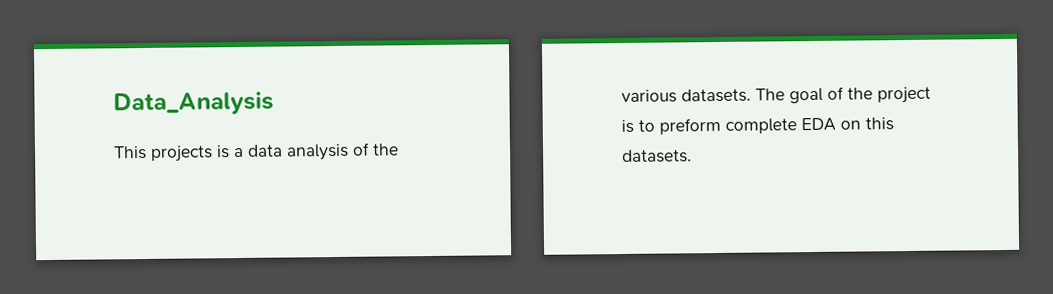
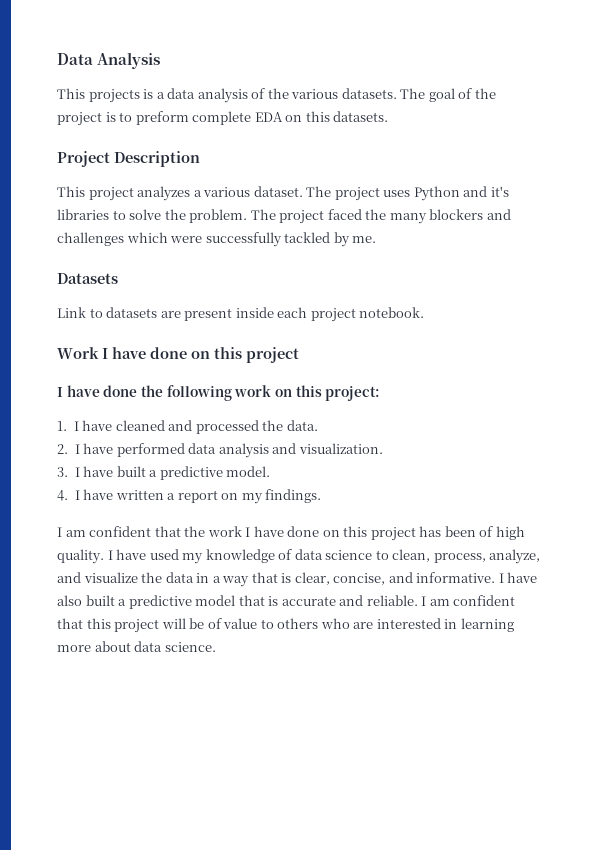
- Data_Analysis
+ Data Analysis
+ Project Description
+ This project analyzes a various dataset. The project uses Python and it's libraries to solve the problem. The project faced the many blockers and challenges which were successfully tackled by me.
+ Datasets
+ Link to datasets are present inside each project notebook.
+ Work I have done on this project
+ I have done the following work on this project:
+ 1. I have cleaned and processed the data.
+ 2. I have performed data analysis and visualization.
+ 3. I have built a predictive model.
+ 4. I have written a report on my findings.
+ I am confident that the work I have done on this project has been of high quality. I have used my knowledge of data science to clean, process, analyze, and visualize the data in a way that is clear, concise, and informative. I have also built a predictive model that is accurate and reliable. I am confident that this project will be of value to others who are interested in learning more about data science.

